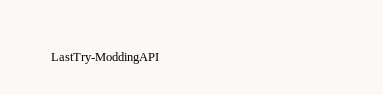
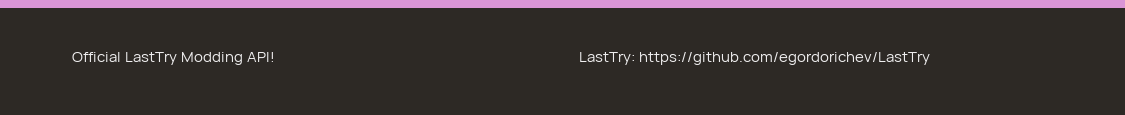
- LastTry-ModdingAPI
+ Official LastTry Modding API!
+ LastTry: https://github.com/egordorichev/LastTry

